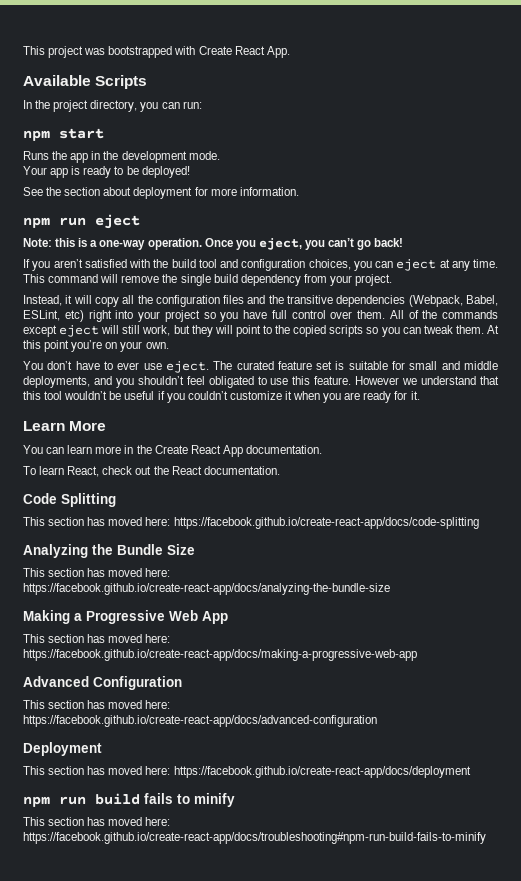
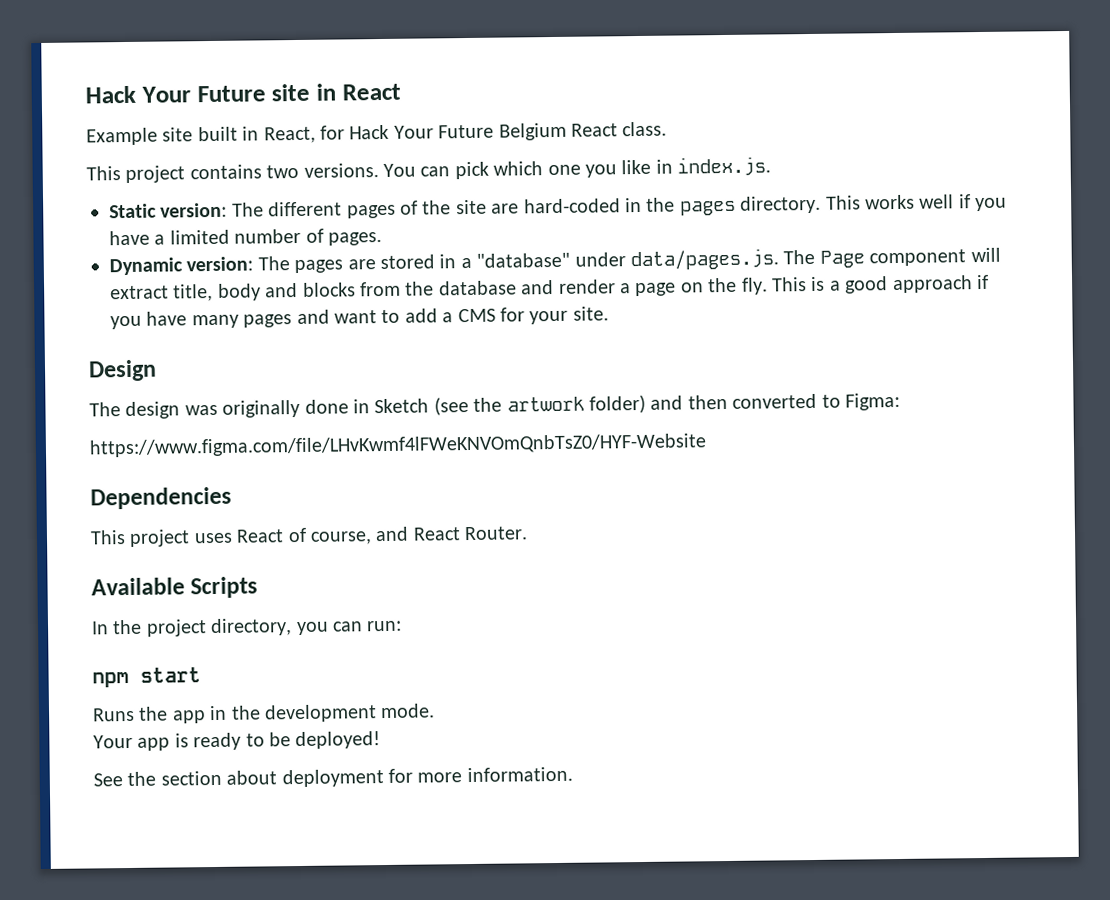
- This project was bootstrapped with Create React App.
+ Hack Your Future site in React
+ Example site built in React, for Hack Your Future Belgium React class.
+ This project contains two versions. You can pick which one you like in index.js.
+ Static version: The different pages of the site are hard-coded in the pages directory. This works well if you have a limited number of pages.
+ Dynamic version: The pages are stored in a "database" under data/pages.js. The Page component will extract title, body and blocks from the database and render a page on the fly. This is a good approach if you have many pages and want to add a CMS for your site.
+ Design
+ The design was originally done in Sketch (see the artwork folder) and then converted to Figma:
+ https://www.figma.com/file/LHvKwmf4lFWeKNVOmQnbTsZ0/HYF-Website
+ Dependencies
+ This project uses React of course, and React Router.
- npm run eject
- Note: this is a one-way operation. Once you eject, you can’t go back!
- If you aren’t satisfied with the build tool and configuration choices, you can eject at any time. This command will remove the single build dependency from your project.
- Instead, it will copy all the configuration files and the transitive dependencies (Webpack, Babel, ESLint, etc) right into your project so you have full control over them. All of the commands except eject will still work, but they will point to the copied scripts so you can tweak them. At this point you’re on your own.
- You don’t have to ever use eject. The curated feature set is suitable for small and middle deployments, and you shouldn’t feel obligated to use this feature. However we understand that this tool wouldn’t be useful if you couldn’t customize it when you are ready for it.
- Learn More
- You can learn more in the Create React App documentation.
- To learn React, check out the React documentation.
- Code Splitting
- This section has moved here: https://facebook.github.io/create-react-app/docs/code-splitting
- Analyzing the Bundle Size
- This section has moved here: https://facebook.github.io/create-react-app/docs/analyzing-the-bundle-size
- Making a Progressive Web App
- This section has moved here: https://facebook.github.io/create-react-app/docs/making-a-progressive-web-app
- Advanced Configuration
- This section has moved here: https://facebook.github.io/create-react-app/docs/advanced-configuration
- Deployment
- This section has moved here: https://facebook.github.io/create-react-app/docs/deployment
- npm run build fails to minify
- This section has moved here: https://facebook.github.io/create-react-app/docs/troubleshooting#npm-run-build-fails-to-minify

